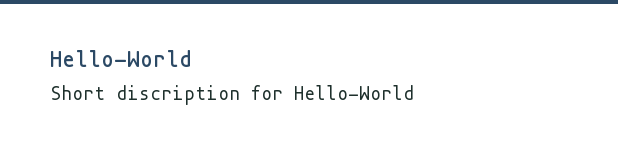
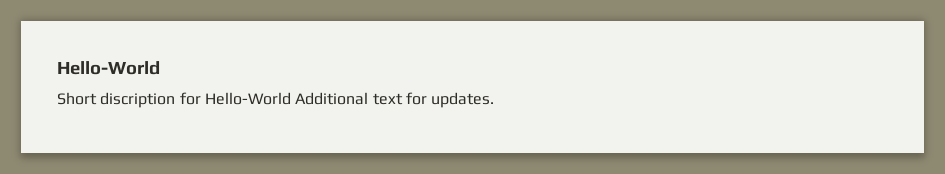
- Short discription for Hello-World
+ Short discription for Hello-World Additional text for updates.

